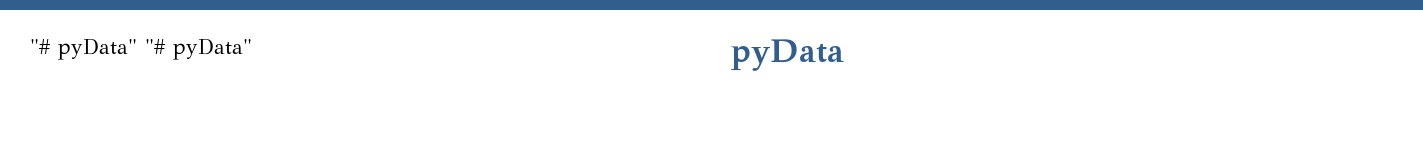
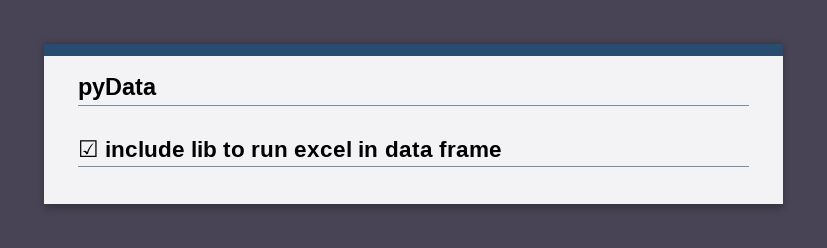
- "# pyData" "# pyData"
  pyData
+ ☑ include lib to run excel in data frame

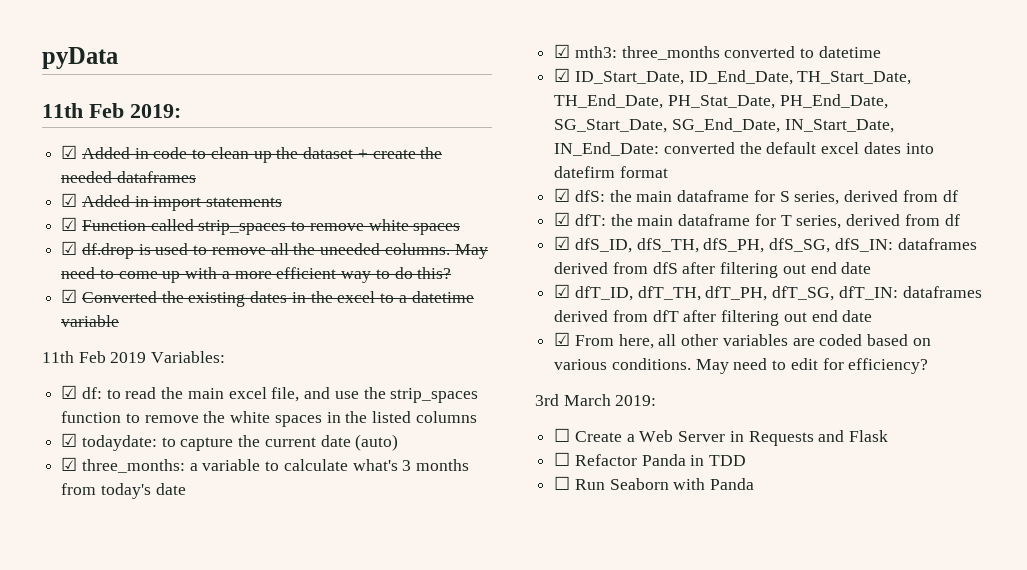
- ☑ include lib to run excel in data frame
+ 11th Feb 2019:
+ ☑ Added in code to clean up the dataset + create the needed dataframes
+ ☑ Added in import statements
+ ☑ Function called strip_spaces to remove white spaces
+ ☑ df.drop is used to remove all the uneeded columns. May need to come up with a more efficient way to do this?
+ ☑ Converted the existing dates in the excel to a datetime variable
+ 11th Feb 2019 Variables:
+ ☑ df: to read the main excel file, and use the strip_spaces function to remove the white spaces in the listed columns
+ ☑ todaydate: to capture the current date (auto)
+ ☑ three_months: a variable to calculate what's 3 months from today's date
+ ☑ mth3: three_months converted to datetime
+ ☑ ID_Start_Date, ID_End_Date, TH_Start_Date, TH_End_Date, PH_Stat_Date, PH_End_Date, SG_Start_Date, SG_End_Date, IN_Start_Date, IN_End_Date: converted the default excel dates into datefirm format
+ ☑ dfS: the main dataframe for S series, derived from df
+ ☑ dfT: the main dataframe for T series, derived from df
+ ☑ dfS_ID, dfS_TH, dfS_PH, dfS_SG, dfS_IN: dataframes derived from dfS after filtering out end date
+ ☑ dfT_ID, dfT_TH, dfT_PH, dfT_SG, dfT_IN: dataframes derived from dfT after filtering out end date
+ ☑ From here, all other variables are coded based on various conditions. May need to edit for efficiency?
+ 3rd March 2019:
+ ☐ Create a Web Server in Requests and Flask
+ ☐ Refactor Panda in TDD
+ ☐ Run Seaborn with Panda

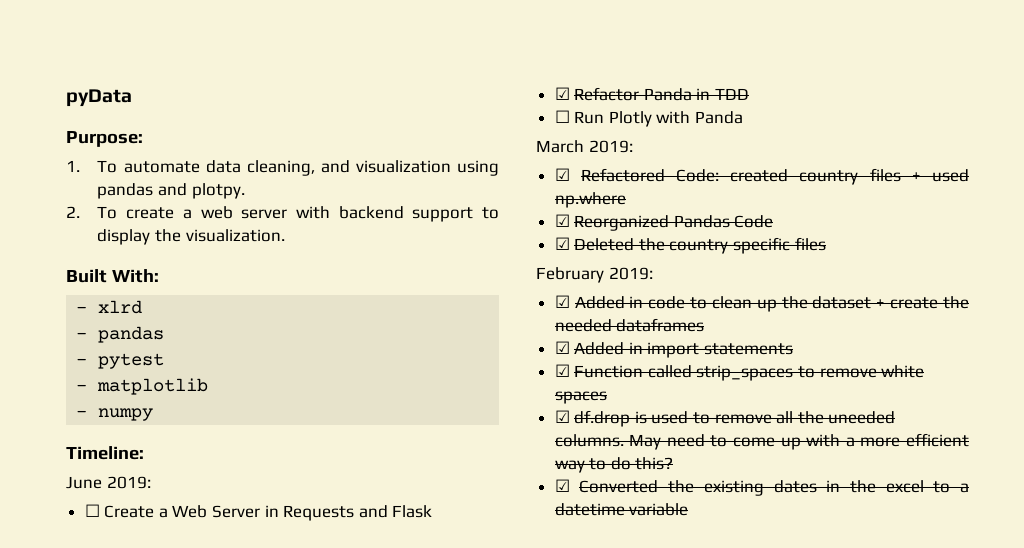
- 11th Feb 2019:
+ Purpose:
+ 1. To automate data cleaning, and visualization using pandas and plotpy.
+ 2. To create a web server with backend support to display the visualization.
+ Built With:
+ - xlrd
+ - pandas
+ - pytest
+ - matplotlib
+ - numpy
+ Timeline:
+ June 2019:
+ ☐ Create a Web Server in Requests and Flask
+ ☑ Refactor Panda in TDD
+ ☐ Run Plotly with Panda
+ March 2019:
+ ☑ Refactored Code: created country files + used np.where
+ ☑ Reorganized Pandas Code
+ ☑ Deleted the country specific files
+ February 2019:
- 11th Feb 2019 Variables:
- ☑ df: to read the main excel file, and use the strip_spaces function to remove the white spaces in the listed columns
- ☑ todaydate: to capture the current date (auto)
- ☑ three_months: a variable to calculate what's 3 months from today's date
- ☑ mth3: three_months converted to datetime
- ☑ ID_Start_Date, ID_End_Date, TH_Start_Date, TH_End_Date, PH_Stat_Date, PH_End_Date, SG_Start_Date, SG_End_Date, IN_Start_Date, IN_End_Date: converted the default excel dates into datefirm format
- ☑ dfS: the main dataframe for S series, derived from df
- ☑ dfT: the main dataframe for T series, derived from df
- ☑ dfS_ID, dfS_TH, dfS_PH, dfS_SG, dfS_IN: dataframes derived from dfS after filtering out end date
- ☑ dfT_ID, dfT_TH, dfT_PH, dfT_SG, dfT_IN: dataframes derived from dfT after filtering out end date
- ☑ From here, all other variables are coded based on various conditions. May need to edit for efficiency?
- 3rd March 2019:
- ☐ Create a Web Server in Requests and Flask
- ☐ Refactor Panda in TDD
- ☐ Run Seaborn with Panda

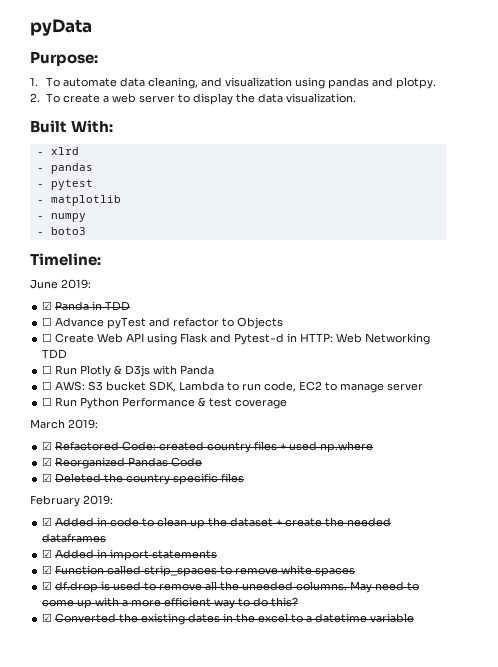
- 2. To create a web server with backend support to display the visualization.
+ 2. To create a web server to display the data visualization.
+ - boto3
- ☐ Create a Web Server in Requests and Flask
- ☑ Refactor Panda in TDD
+ ☑ Panda in TDD
+ ☐ Advance pyTest and refactor to Objects
+ ☐ Create Web API using Flask and Pytest-d in HTTP: Web Networking TDD
- ☐ Run Plotly with Panda
+ ☐ Run Plotly & D3js with Panda
+ ☐ AWS: S3 bucket SDK, Lambda to run code, EC2 to manage server
+ ☐ Run Python Performance & test coverage

